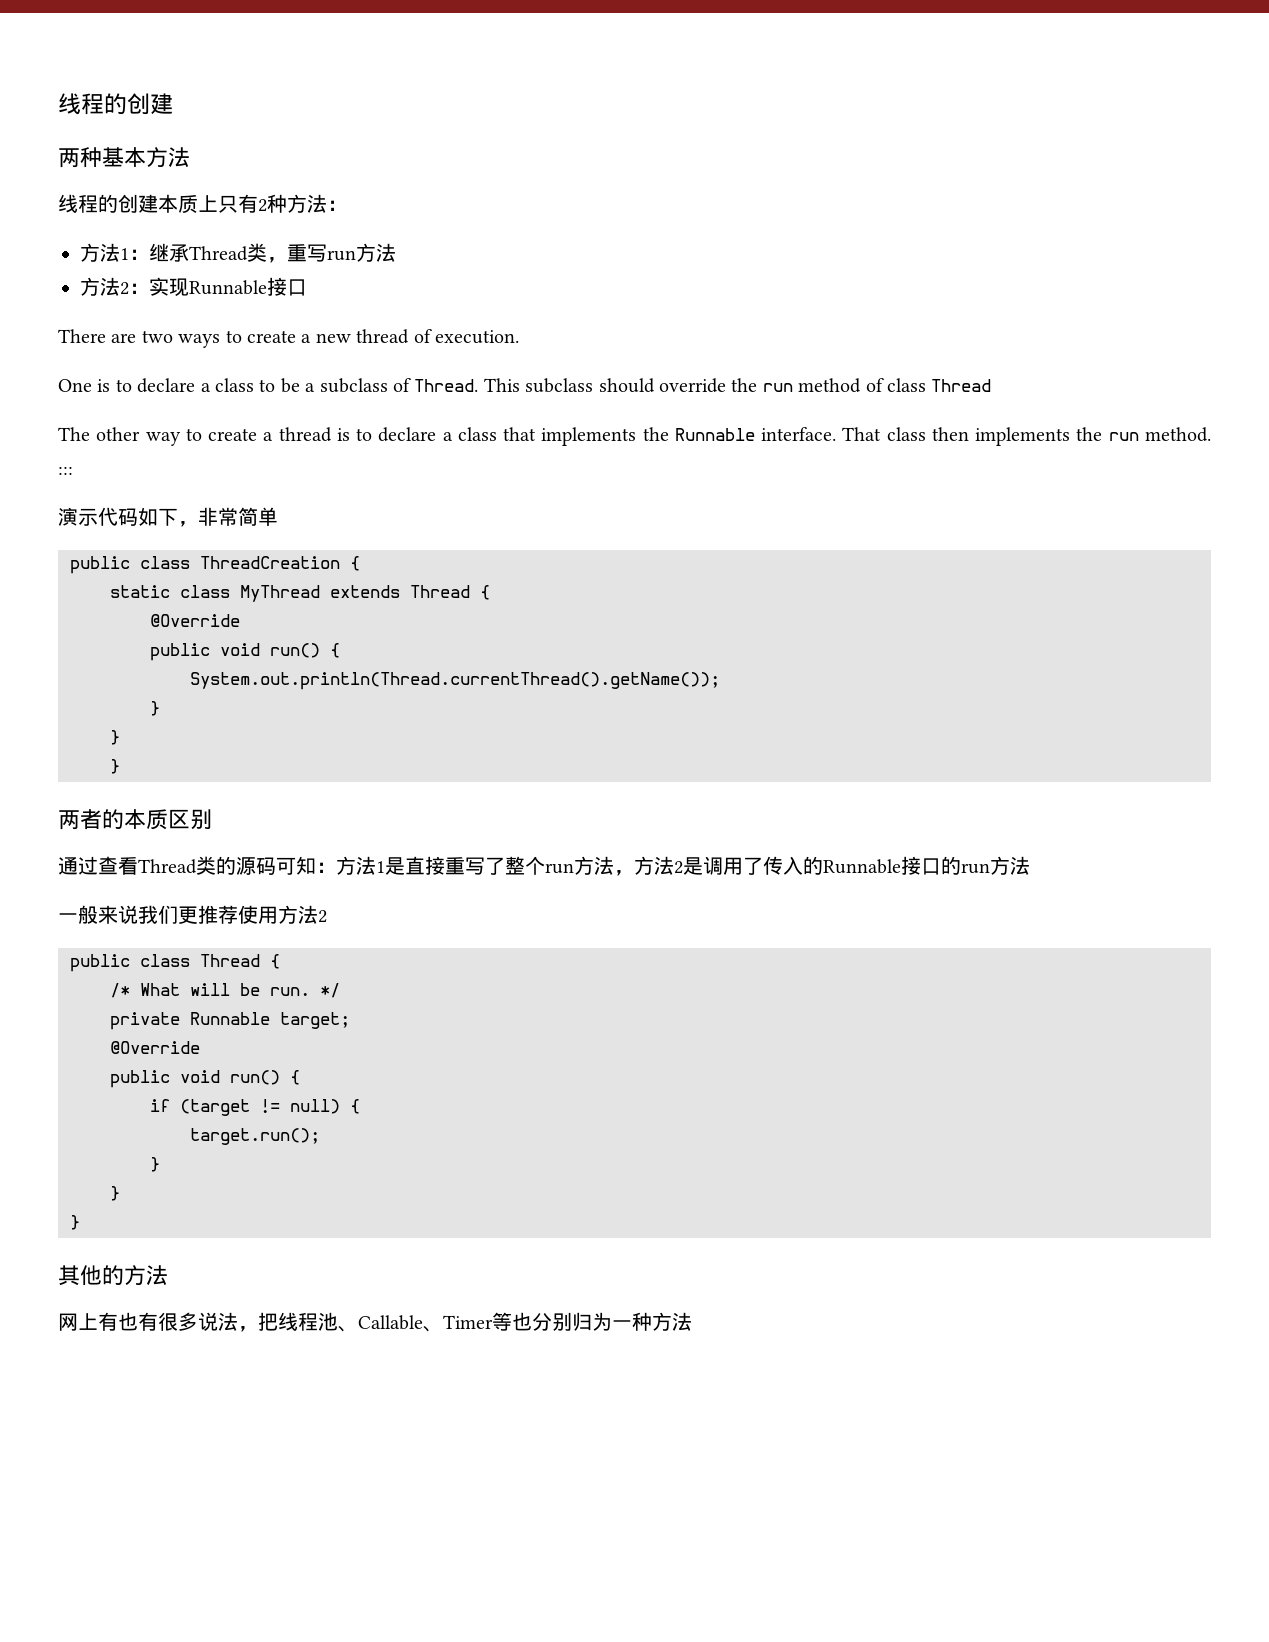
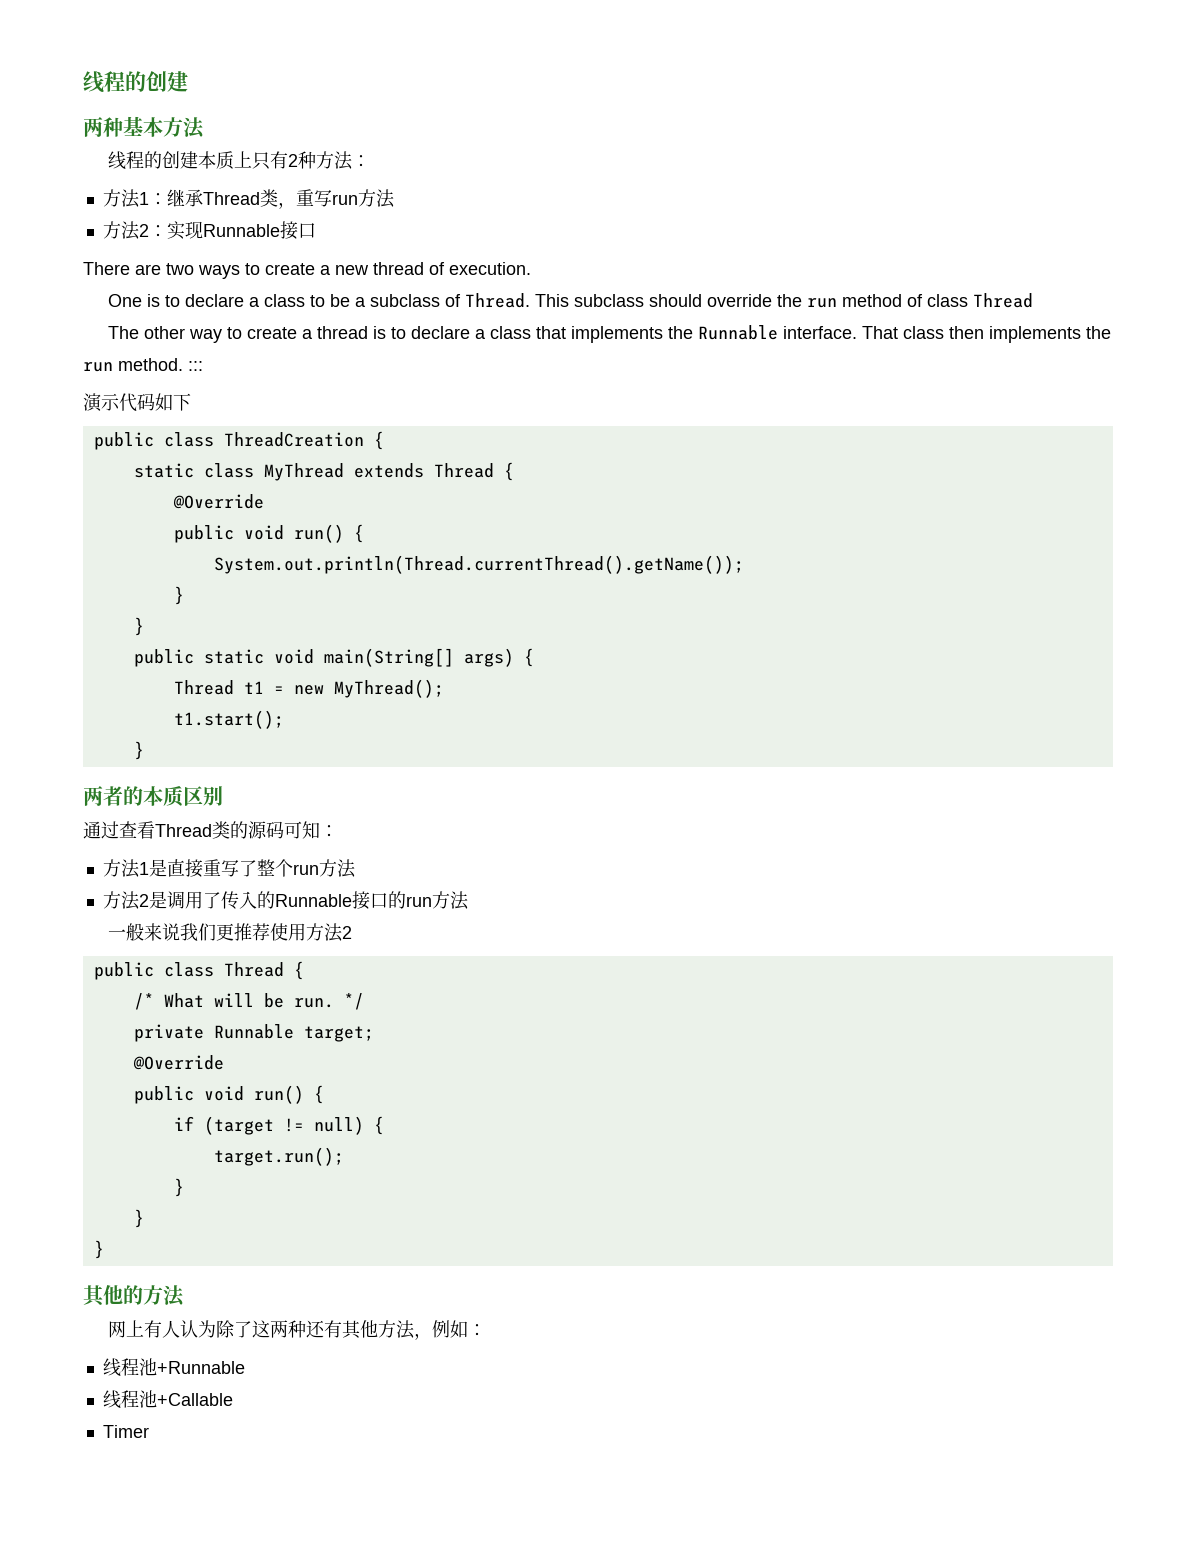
- 演示代码如下，非常简单
+ 演示代码如下
+ public static void main(String[] args) {
+ Thread t1 = new MyThread();
+ t1.start();
- 通过查看Thread类的源码可知：方法1是直接重写了整个run方法，方法2是调用了传入的Runnable接口的run方法
+ 通过查看Thread类的源码可知：
+ 方法1是直接重写了整个run方法
+ 方法2是调用了传入的Runnable接口的run方法
- 网上有也有很多说法，把线程池、Callable、Timer等也分别归为一种方法
+ 网上有人认为除了这两种还有其他方法，例如：
+ 线程池+Runnable
+ 线程池+Callable
+ Timer

